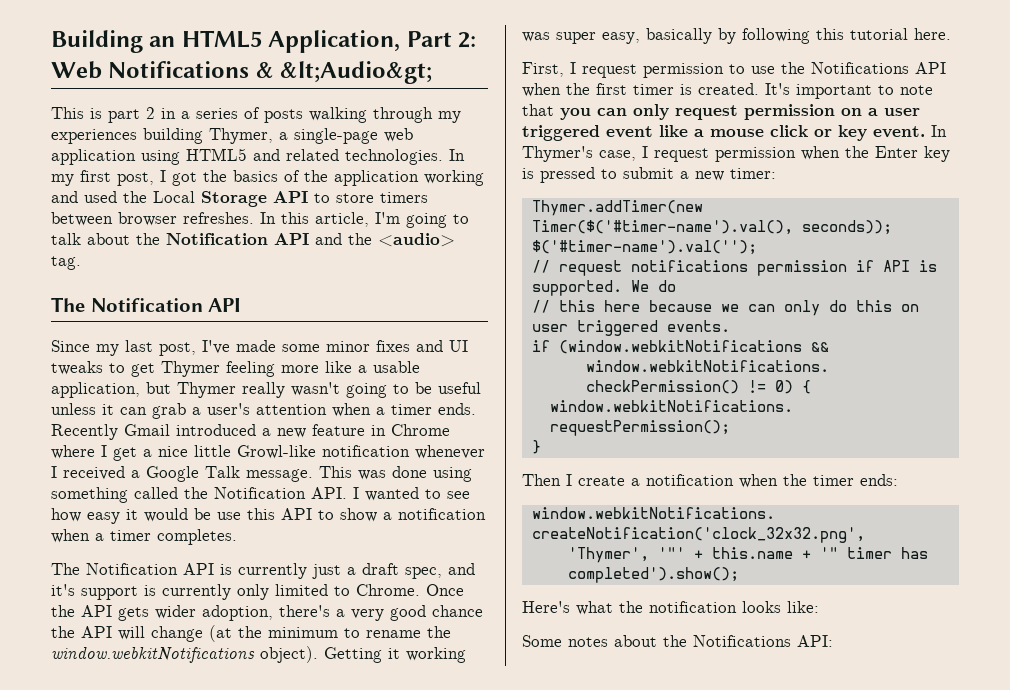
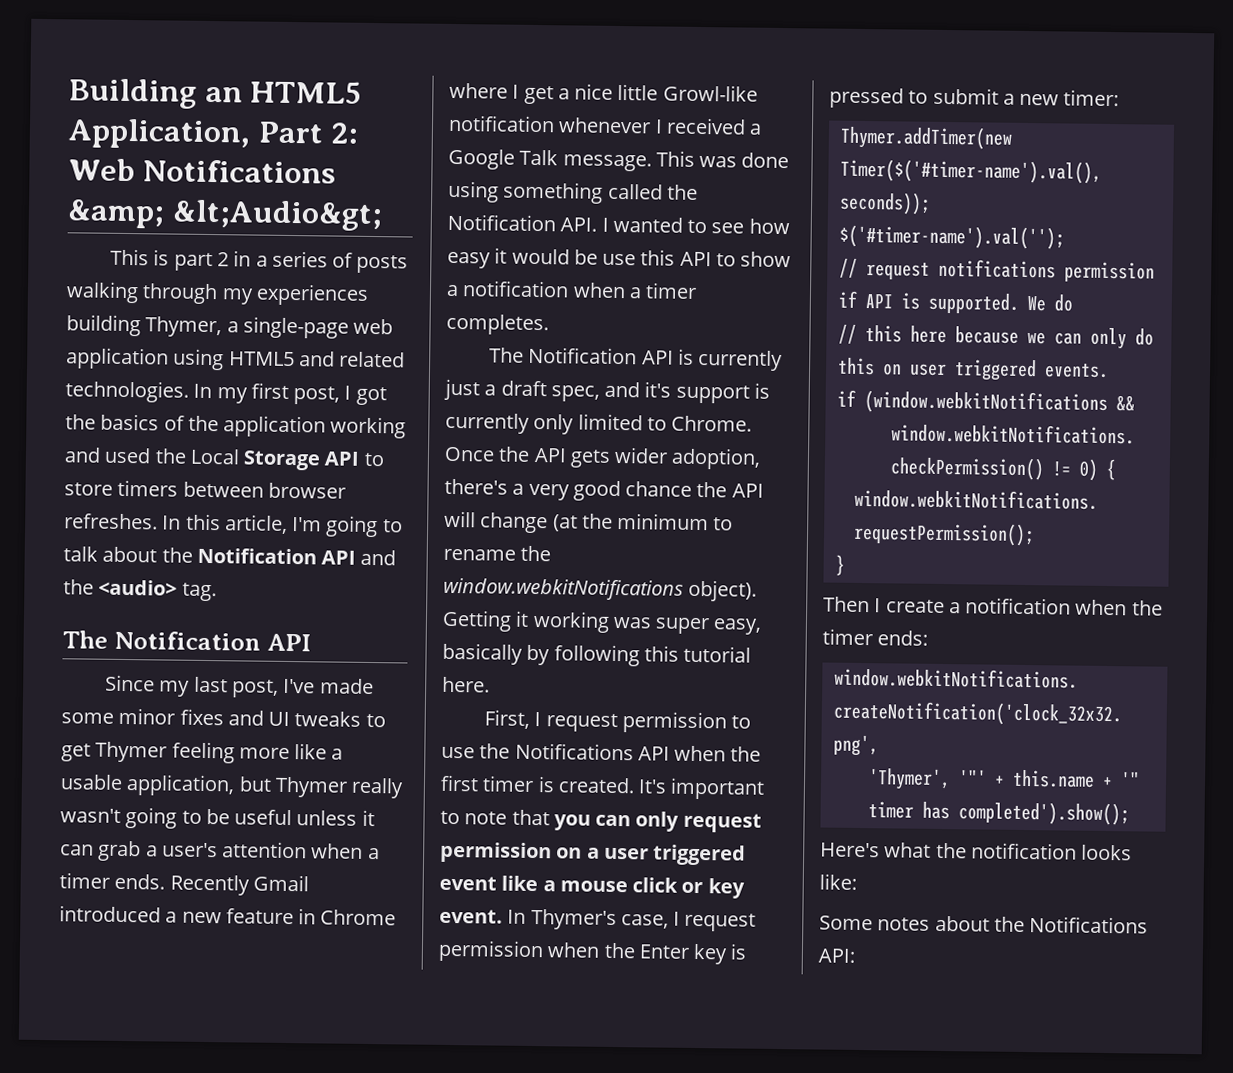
- Building an HTML5 Application, Part 2: Web Notifications & &lt;Audio&gt;
+ Building an HTML5 Application, Part 2: Web Notifications &amp; &lt;Audio&gt;

